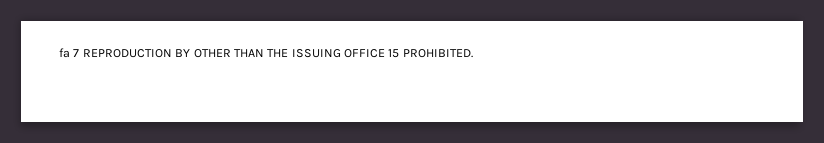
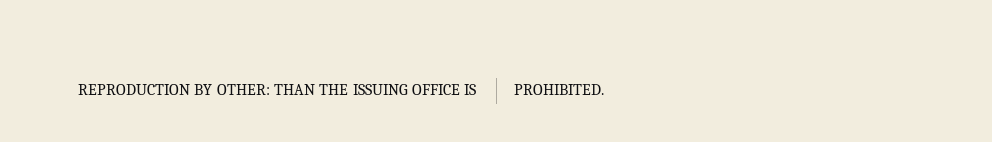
- fa 7 REPRODUCTION BY OTHER THAN THE ISSUING OFFICE 15 PROHIBITED.
+ REPRODUCTION BY OTHER: THAN THE ISSUING OFFICE IS PROHIBITED.

